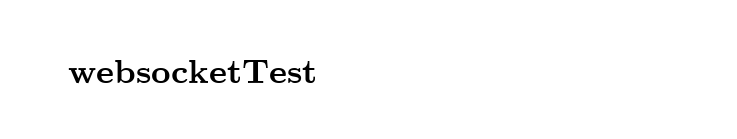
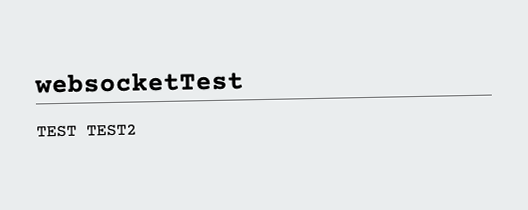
+ TEST TEST2

